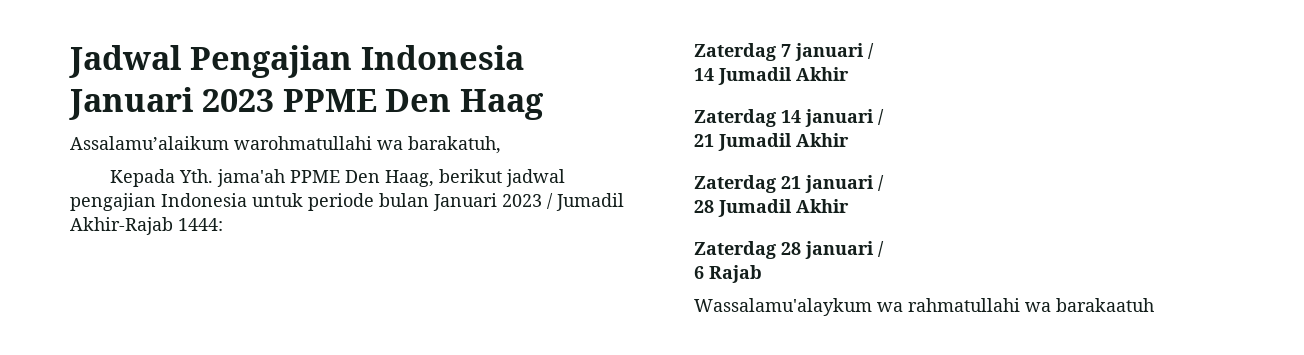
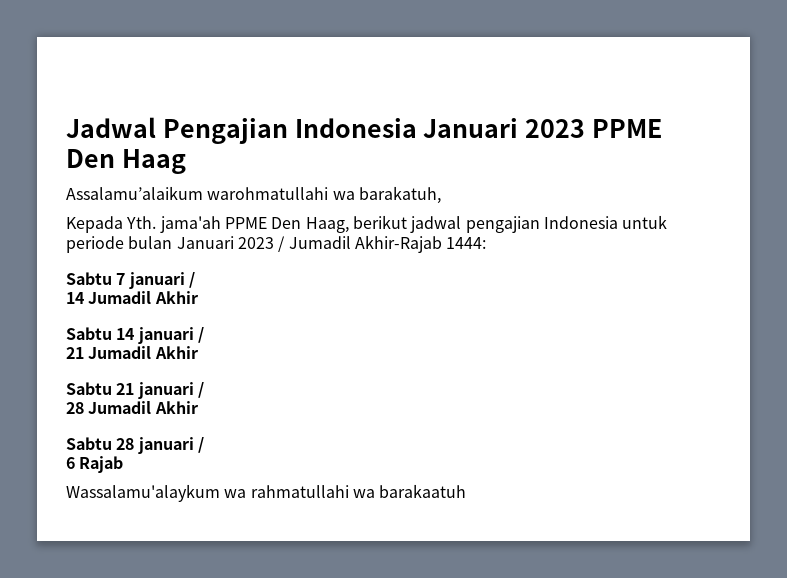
- Zaterdag 7 januari /
+ Sabtu 7 januari /
- Zaterdag 14 januari /
+ Sabtu 14 januari /
- Zaterdag 21 januari /
+ Sabtu 21 januari /
- Zaterdag 28 januari /
+ Sabtu 28 januari /

